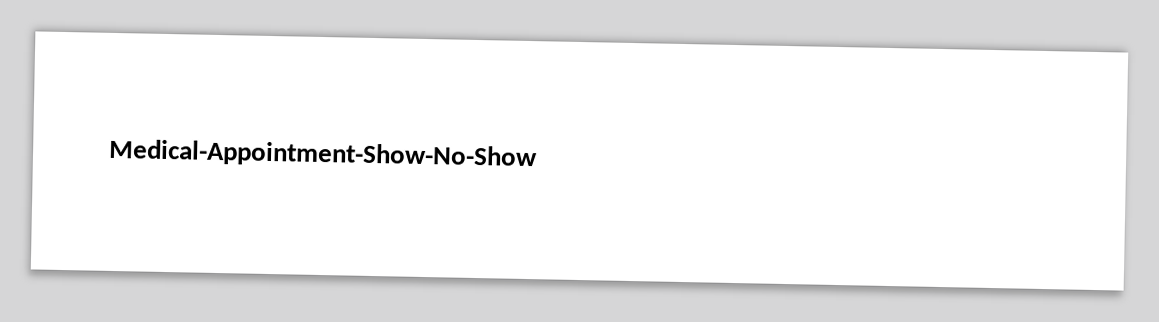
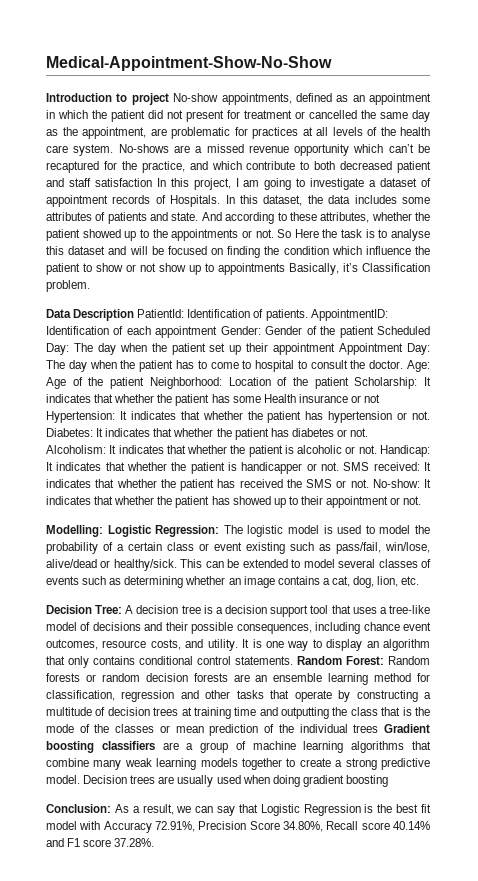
+ Introduction to project No-show appointments, defined as an appointment in which the patient did not present for treatment or cancelled the same day as the appointment, are problematic for practices at all levels of the health care system. No-shows are a missed revenue opportunity which can’t be recaptured for the practice, and which contribute to both decreased patient and staff satisfaction In this project, I am going to investigate a dataset of appointment records of Hospitals. In this dataset, the data includes some attributes of patients and state. And according to these attributes, whether the patient showed up to the appointments or not. So Here the task is to analyse this dataset and will be focused on finding the condition which influence the patient to show or not show up to appointments Basically, it’s Classification problem.
+ Data Description PatientId: Identification of patients. AppointmentID: Identification of each appointment Gender: Gender of the patient Scheduled Day: The day when the patient set up their appointment Appointment Day: The day when the patient has to come to hospital to consult the doctor. Age: Age of the patient Neighborhood: Location of the patient Scholarship: It indicates that whether the patient has some Health insurance or not Hypertension: It indicates that whether the patient has hypertension or not. Diabetes: It indicates that whether the patient has diabetes or not. Alcoholism: It indicates that whether the patient is alcoholic or not. Handicap: It indicates that whether the patient is handicapper or not. SMS received: It indicates that whether the patient has received the SMS or not. No-show: It indicates that whether the patient has showed up to their appointment or not.
+ Modelling: Logistic Regression: The logistic model is used to model the probability of a certain class or event existing such as pass/fail, win/lose, alive/dead or healthy/sick. This can be extended to model several classes of events such as determining whether an image contains a cat, dog, lion, etc.
+ Decision Tree: A decision tree is a decision support tool that uses a tree-like model of decisions and their possible consequences, including chance event outcomes, resource costs, and utility. It is one way to display an algorithm that only contains conditional control statements. Random Forest: Random forests or random decision forests are an ensemble learning method for classification, regression and other tasks that operate by constructing a multitude of decision trees at training time and outputting the class that is the mode of the classes or mean prediction of the individual trees Gradient boosting classifiers are a group of machine learning algorithms that combine many weak learning models together to create a strong predictive model. Decision trees are usually used when doing gradient boosting
+ Conclusion: As a result, we can say that Logistic Regression is the best fit model with Accuracy 72.91%, Precision Score 34.80%, Recall score 40.14% and F1 score 37.28%.

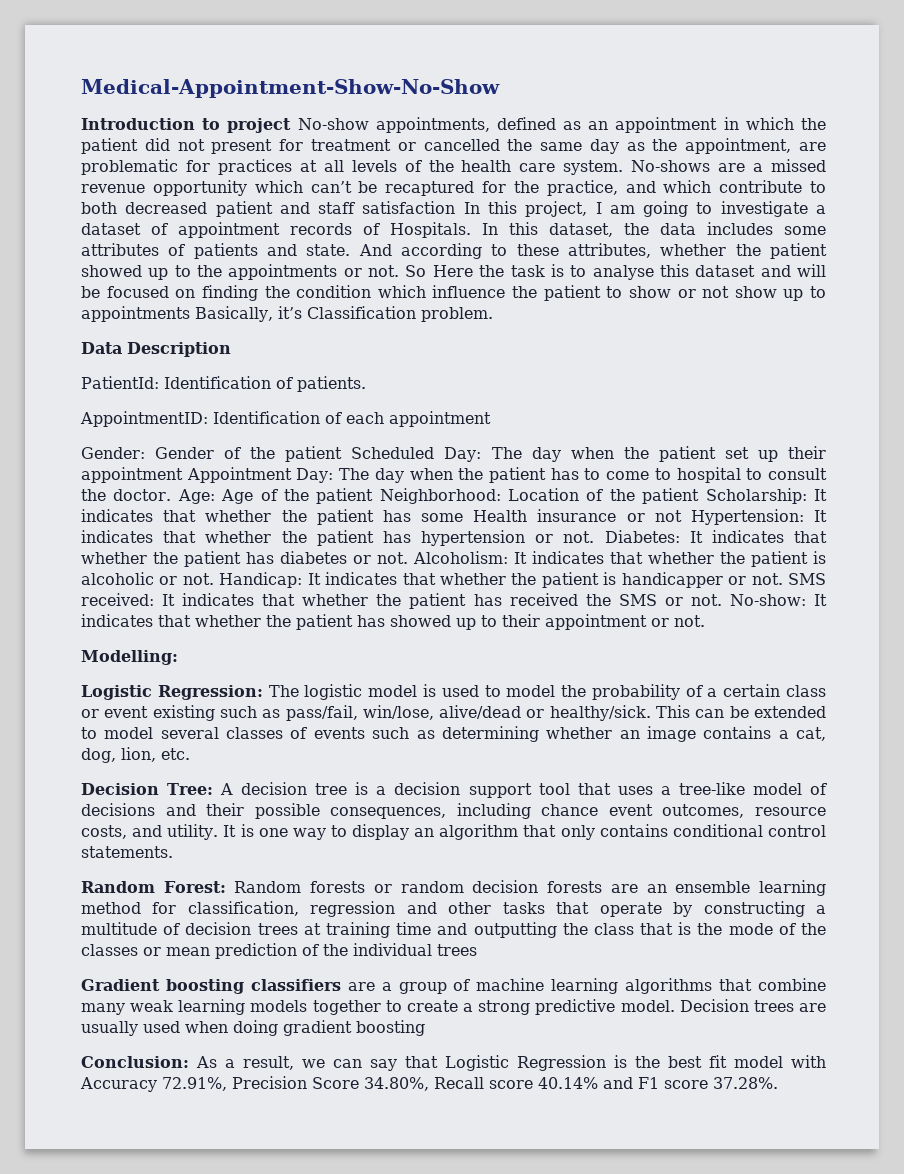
- Data Description PatientId: Identification of patients. AppointmentID: Identification of each appointment Gender: Gender of the patient Scheduled Day: The day when the patient set up their appointment Appointment Day: The day when the patient has to come to hospital to consult the doctor.
+ Data Description
+ PatientId: Identification of patients.
+ AppointmentID: Identification of each appointment
+ Gender: Gender of the patient Scheduled Day: The day when the patient set up their appointment Appointment Day: The day when the patient has to come to hospital to consult the doctor.
- Modelling: Logistic Regression: The logistic model is used to model the probability of a certain class or event existing such as pass/fail, win/lose, alive/dead or healthy/sick.
+ Modelling:
+ Logistic Regression: The logistic model is used to model the probability of a certain class or event existing such as pass/fail, win/lose, alive/dead or healthy/sick.
- It is one way to display an algorithm that only contains conditional control statements. Random Forest:
+ It is one way to display an algorithm that only contains conditional control statements.
+ Random Forest:
- Random forests or random decision forests are an ensemble learning method for classification, regression and other tasks that operate by constructing a multitude of decision trees at training time and outputting the class that is the mode of the classes or mean prediction of the individual trees Gradient boosting classifiers are a group of machine learning algorithms that combine many weak learning models together to create a strong predictive model.
+ Random forests or random decision forests are an ensemble learning method for classification, regression and other tasks that operate by constructing a multitude of decision trees at training time and outputting the class that is the mode of the classes or mean prediction of the individual trees
+ Gradient boosting classifiers are a group of machine learning algorithms that combine many weak learning models together to create a strong predictive model.

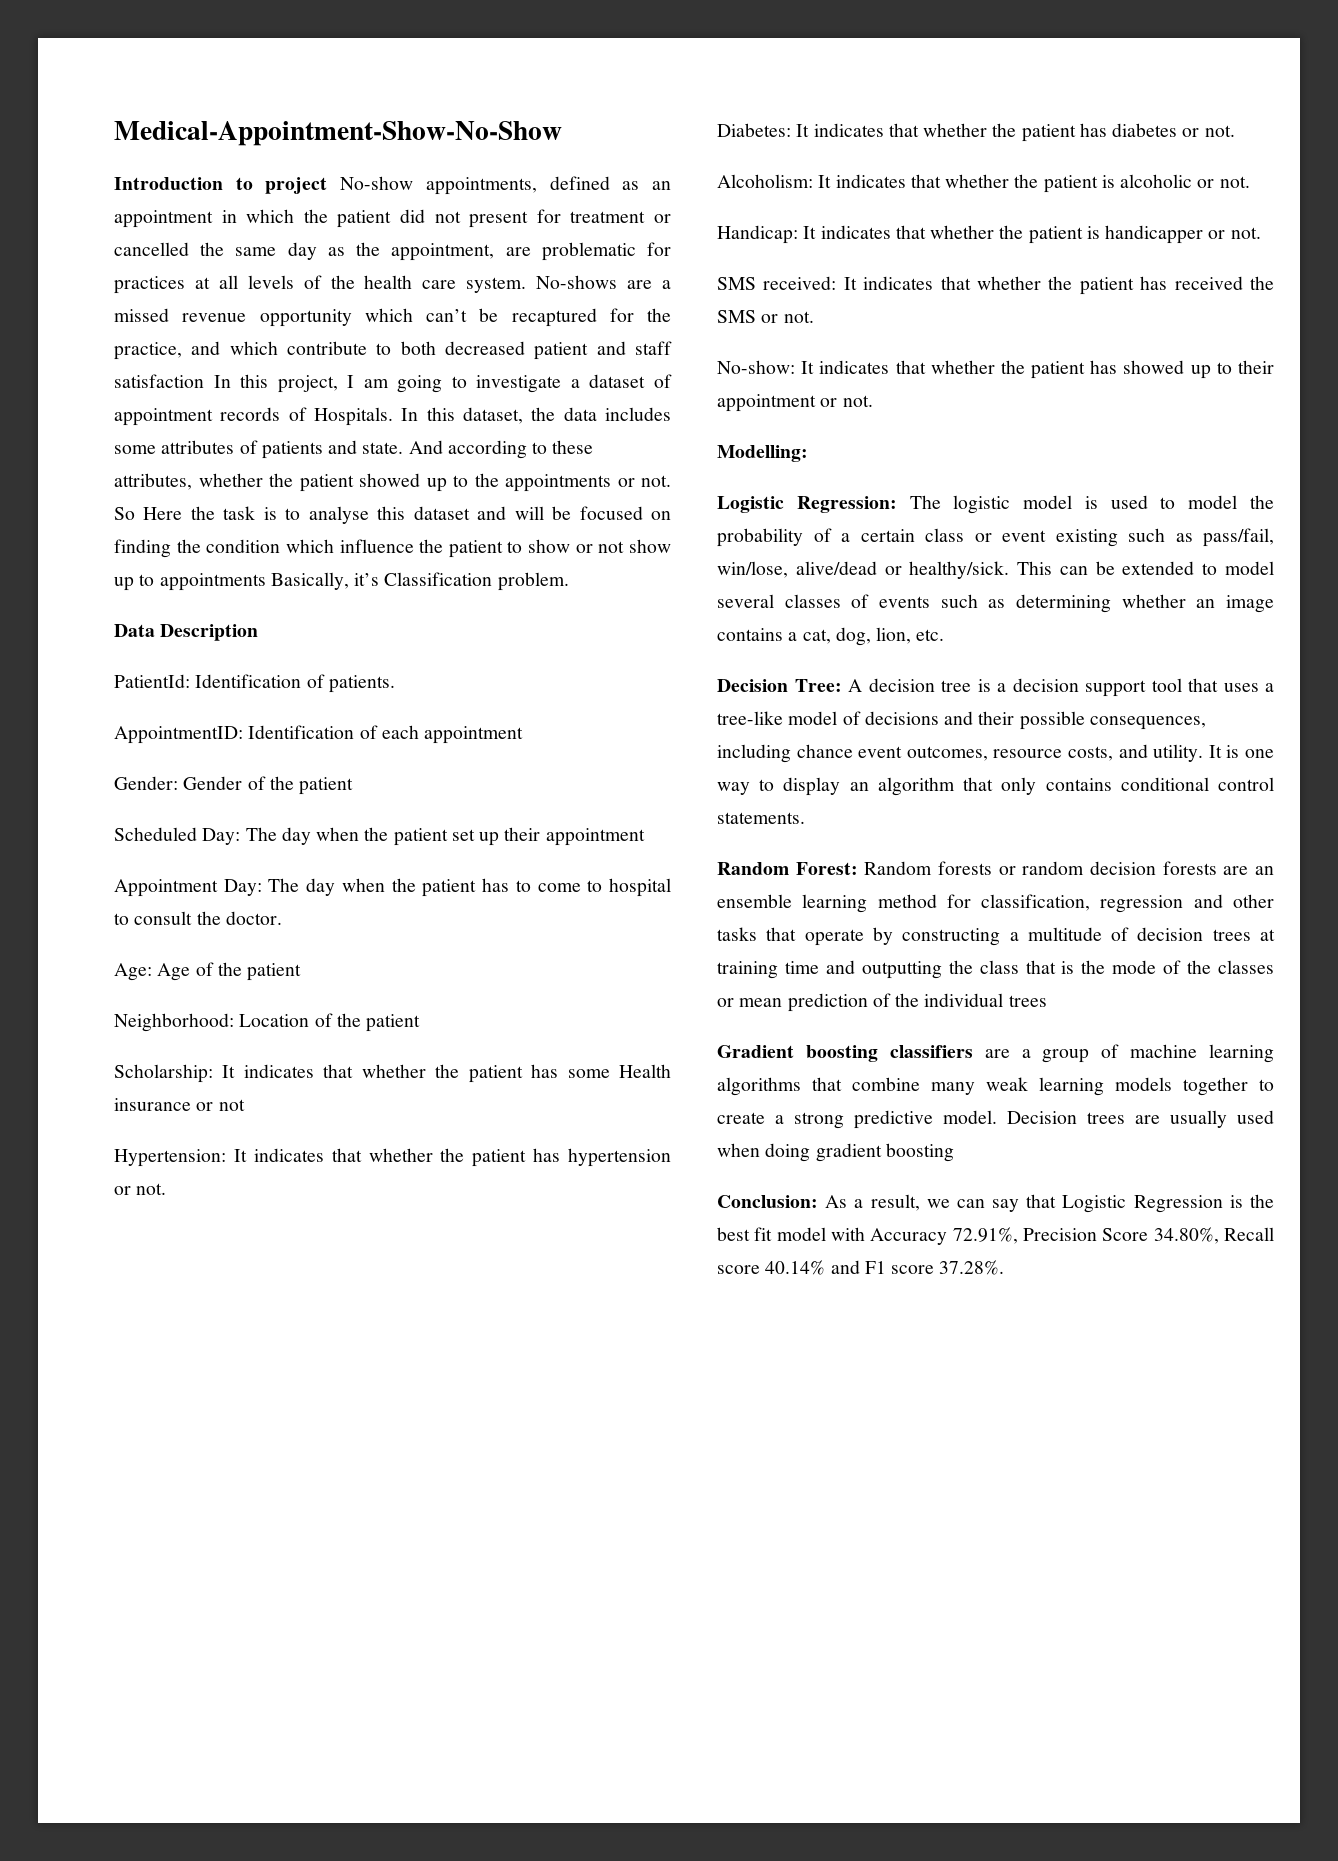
- Gender of the patient Scheduled Day:
+ Gender of the patient
+ Scheduled Day:
- The day when the patient set up their appointment Appointment Day:
+ The day when the patient set up their appointment
+ Appointment Day:
- The day when the patient has to come to hospital to consult the doctor. Age:
+ The day when the patient has to come to hospital to consult the doctor.
+ Age:
- Age of the patient Neighborhood:
+ Age of the patient
+ Neighborhood:
- Location of the patient Scholarship:
+ Location of the patient
+ Scholarship:
- It indicates that whether the patient has some Health insurance or not Hypertension:
+ It indicates that whether the patient has some Health insurance or not
+ Hypertension:
- It indicates that whether the patient has hypertension or not. Diabetes:
+ It indicates that whether the patient has hypertension or not.
+ Diabetes:
- It indicates that whether the patient has diabetes or not. Alcoholism:
+ It indicates that whether the patient has diabetes or not.
+ Alcoholism:
- It indicates that whether the patient is alcoholic or not. Handicap:
+ It indicates that whether the patient is alcoholic or not.
+ Handicap:
- It indicates that whether the patient is handicapper or not. SMS received:
+ It indicates that whether the patient is handicapper or not.
+ SMS received:
- It indicates that whether the patient has received the SMS or not. No-show:
+ It indicates that whether the patient has received the SMS or not.
+ No-show:

